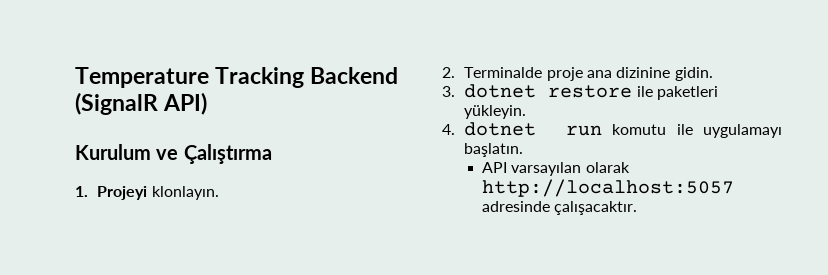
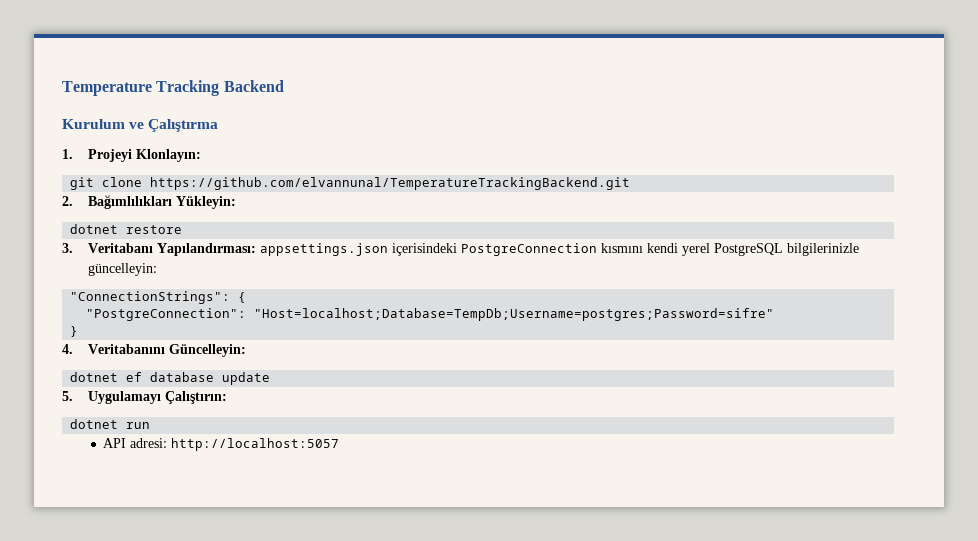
- Temperature Tracking Backend (SignalR API)
+ Temperature Tracking Backend
- 1. Projeyi klonlayın.
- 2. Terminalde proje ana dizinine gidin.
- 3. dotnet restore ile paketleri yükleyin.
- 4. dotnet run komutu ile uygulamayı başlatın.
- API varsayılan olarak http://localhost:5057 adresinde çalışacaktır.
+ 1. Projeyi Klonlayın:
+ git clone https://github.com/elvannunal/TemperatureTrackingBackend.git
+ 2. Bağımlılıkları Yükleyin:
+ dotnet restore
+ 3. Veritabanı Yapılandırması: appsettings.json içerisindeki PostgreConnection kısmını kendi yerel PostgreSQL bilgilerinizle güncelleyin:
+ "ConnectionStrings": {
+ "PostgreConnection": "Host=localhost;Database=TempDb;Username=postgres;Password=sifre"
+ }
+ 4. Veritabanını Güncelleyin:
+ dotnet ef database update
+ 5. Uygulamayı Çalıştırın:
+ dotnet run
+ API adresi: http://localhost:5057

